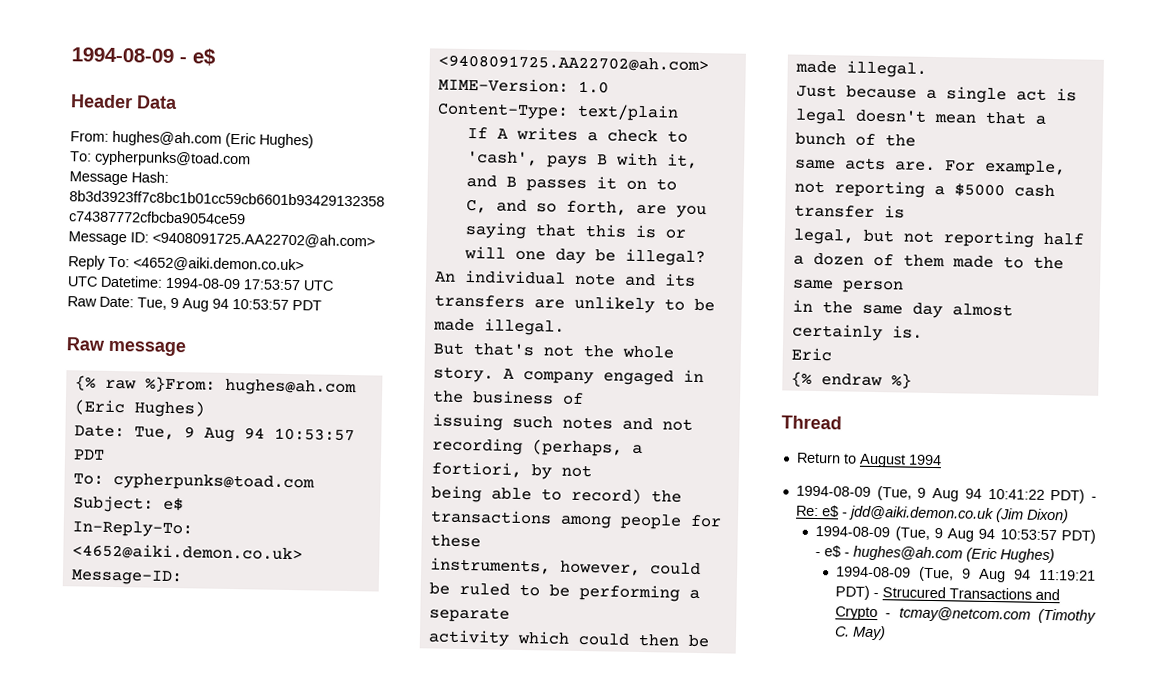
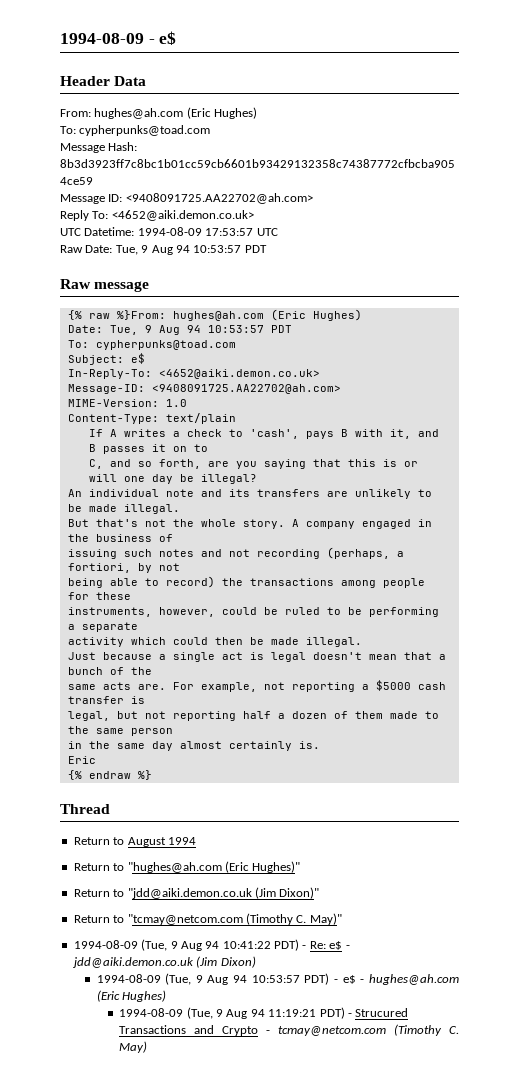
+ Return to "hughes@ah.com (Eric Hughes)"
+ Return to "jdd@aiki.demon.co.uk (Jim Dixon)"
+ Return to "tcmay@netcom.com (Timothy C. May)"

